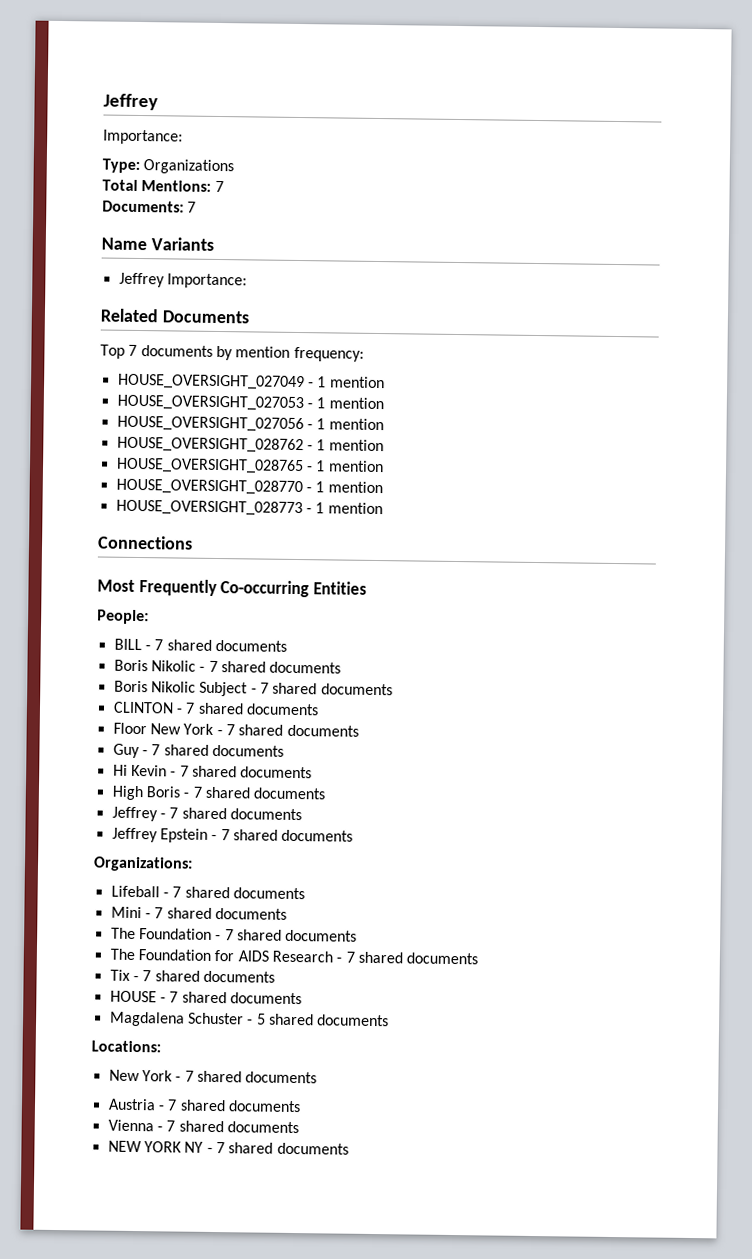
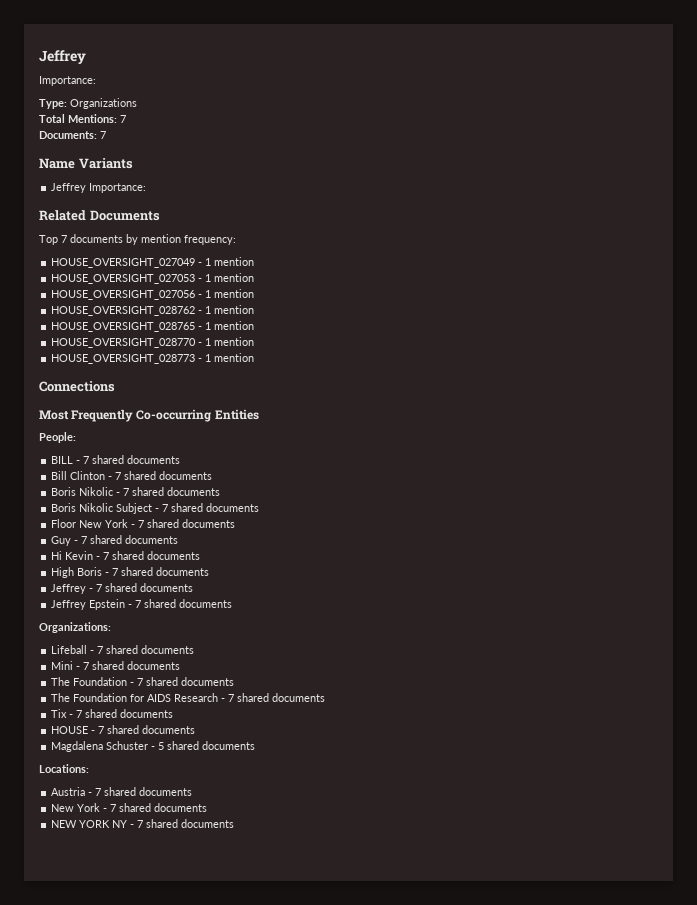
+ Bill Clinton - 7 shared documents
- CLINTON - 7 shared documents
  Locations:
- New York - 7 shared documents
  Austria - 7 shared documents
- Vienna - 7 shared documents
+ New York - 7 shared documents

